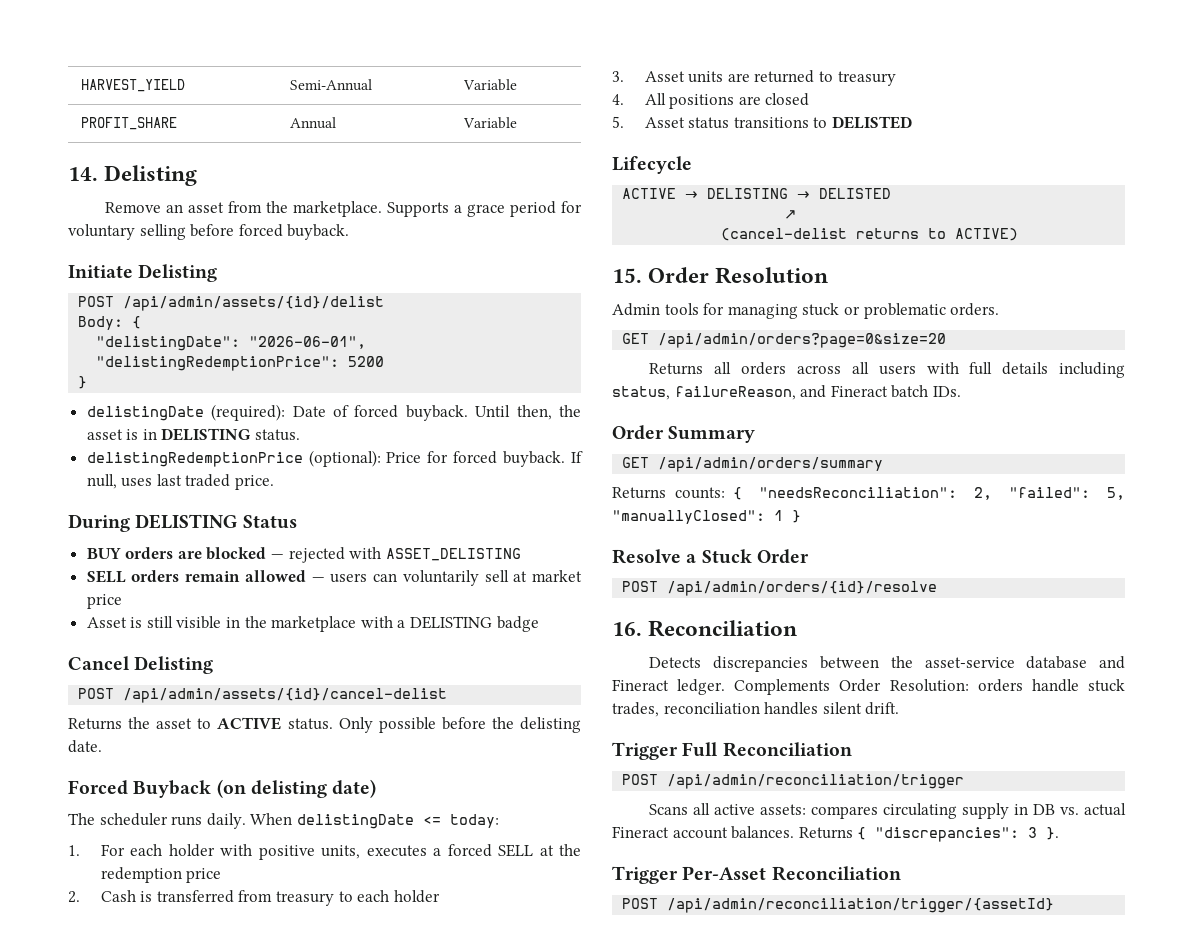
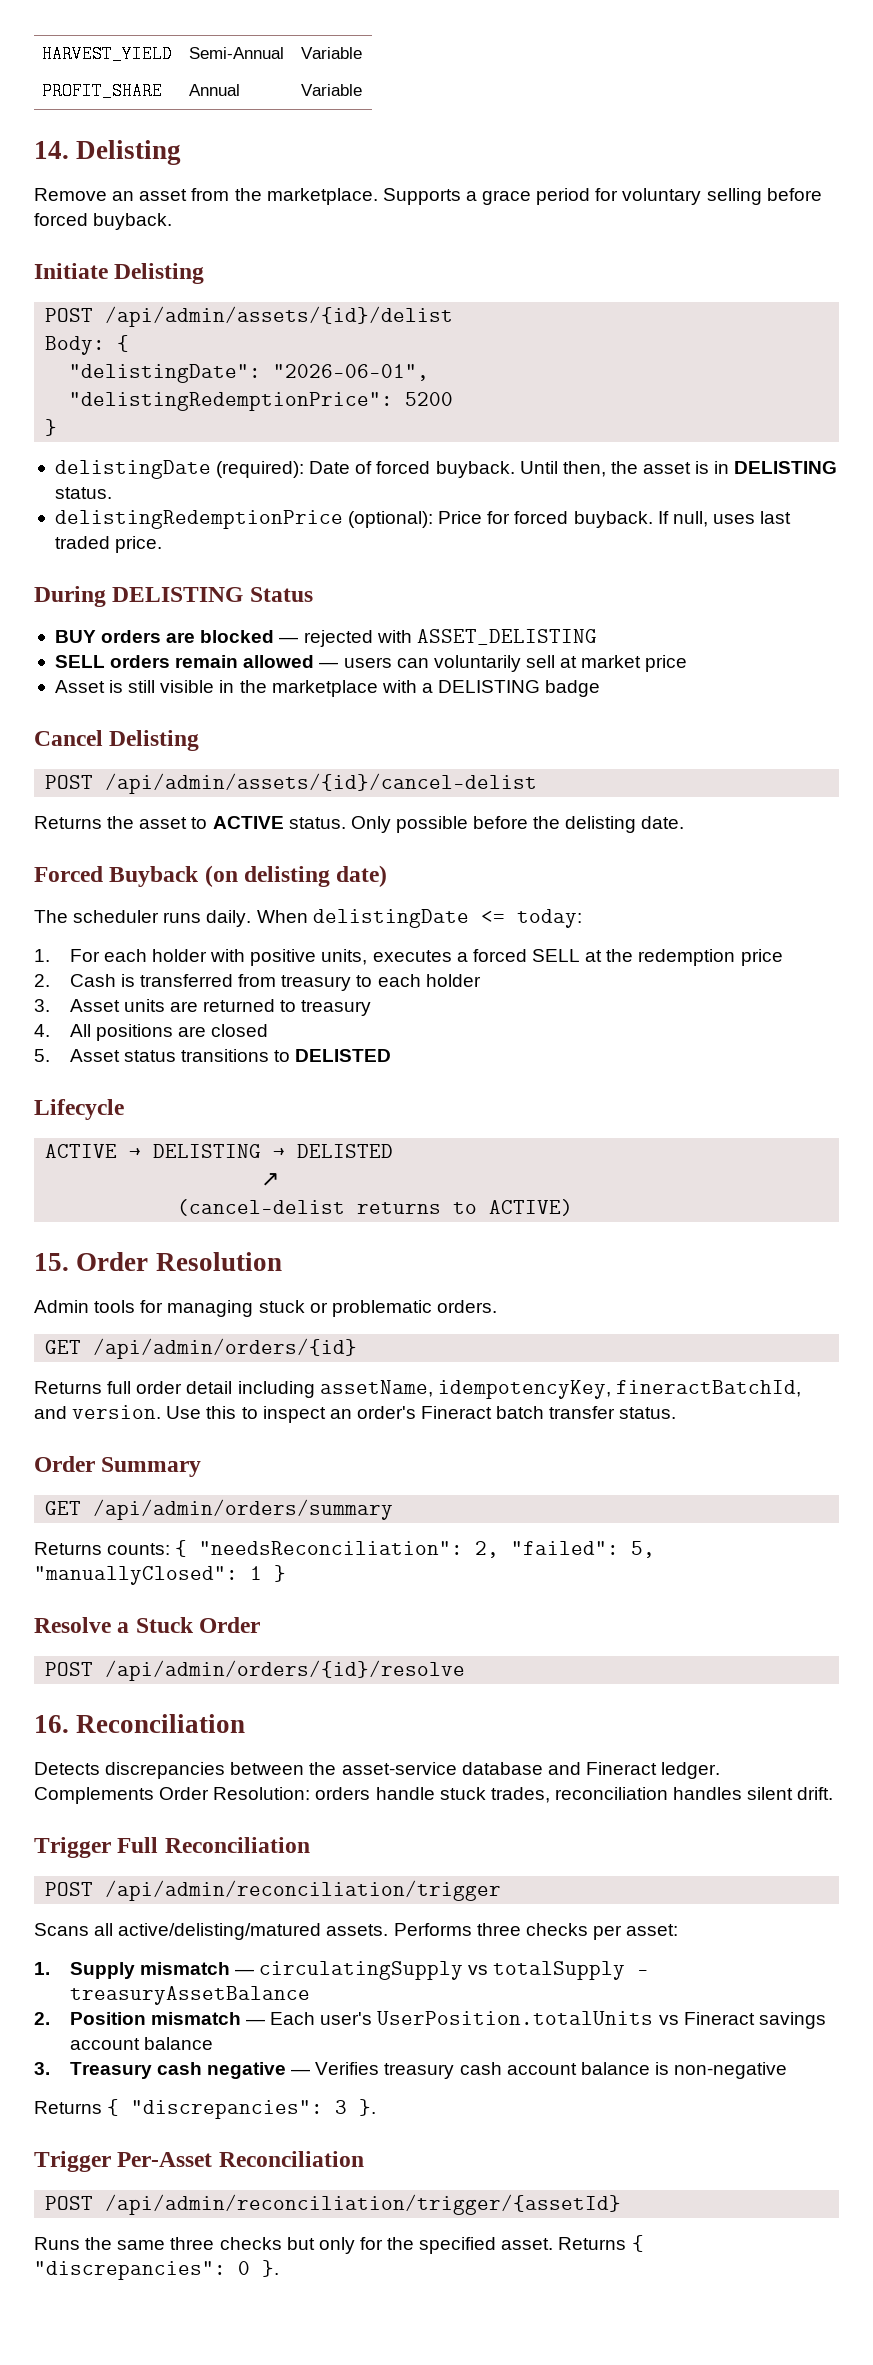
- GET /api/admin/orders?page=0&size=20
- Returns all orders across all users with full details including status, failureReason, and Fineract batch IDs.
+ GET /api/admin/orders/{id}
+ Returns full order detail including assetName, idempotencyKey, fineractBatchId, and version. Use this to inspect an order's Fineract batch transfer status.
- Scans all active assets: compares circulating supply in DB vs. actual Fineract account balances. Returns { "discrepancies": 3 }.
+ Scans all active/delisting/matured assets. Performs three checks per asset:
+ 1. Supply mismatch — circulatingSupply vs totalSupply - treasuryAssetBalance
+ 2. Position mismatch — Each user's UserPosition.totalUnits vs Fineract savings account balance
+ 3. Treasury cash negative — Verifies treasury cash account balance is non-negative
+ Returns { "discrepancies": 3 }.
+ Runs the same three checks but only for the specified asset. Returns { "discrepancies": 0 }.

